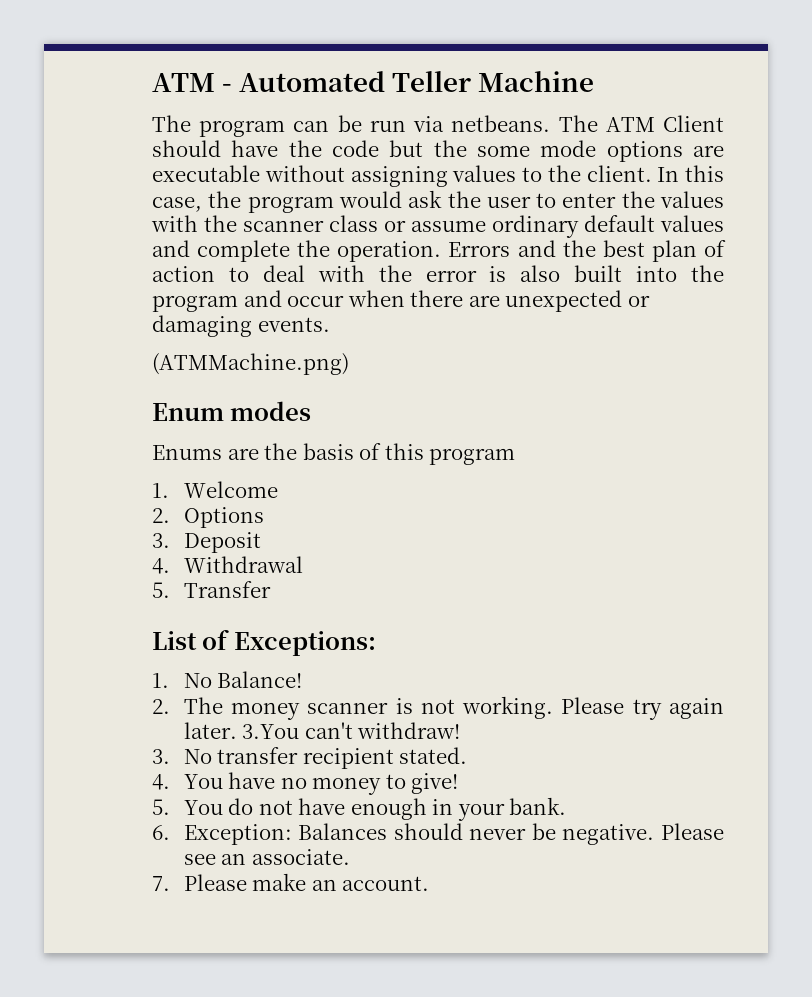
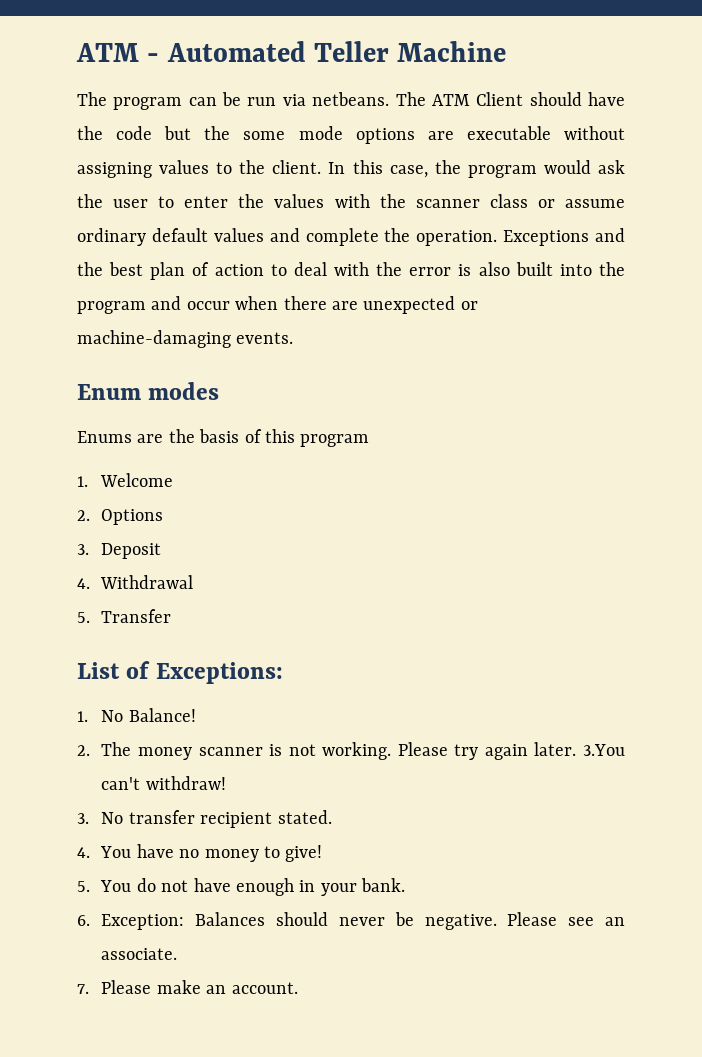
- Errors and the best plan of action to deal with the error is also built into the program and occur when there are unexpected or damaging events.
+ Exceptions and the best plan of action to deal with the error is also built into the program and occur when there are unexpected or machine-damaging events.
- (ATMMachine.png)

